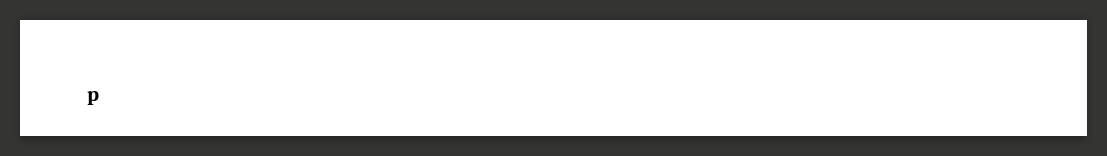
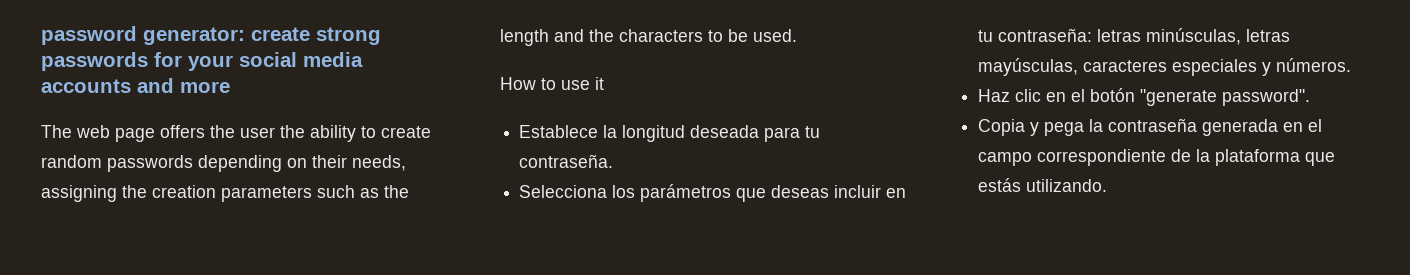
- p
+ password generator: create strong passwords for your social media accounts and more
+ The web page offers the user the ability to create random passwords depending on their needs, assigning the creation parameters such as the length and the characters to be used.
+ How to use it
+ Establece la longitud deseada para tu contraseña.
+ Selecciona los parámetros que deseas incluir en tu contraseña: letras minúsculas, letras mayúsculas, caracteres especiales y números.
+ Haz clic en el botón "generate password".
+ Copia y pega la contraseña generada en el campo correspondiente de la plataforma que estás utilizando.

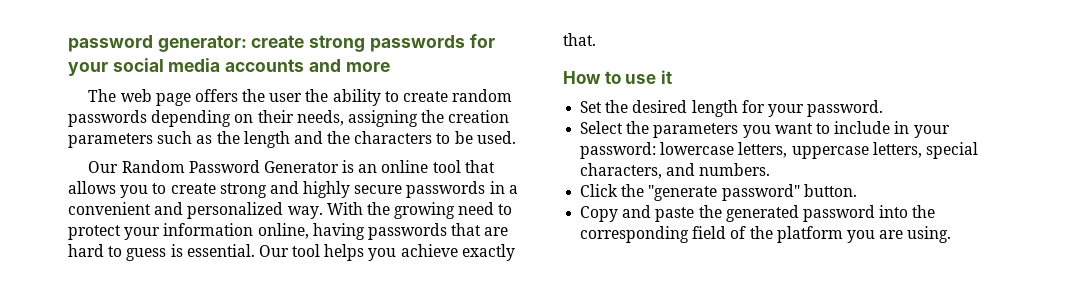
+ Our Random Password Generator is an online tool that allows you to create strong and highly secure passwords in a convenient and personalized way. With the growing need to protect your information online, having passwords that are hard to guess is essential. Our tool helps you achieve exactly that.
  How to use it
- Establece la longitud deseada para tu contraseña.
- Selecciona los parámetros que deseas incluir en tu contraseña: letras minúsculas, letras mayúsculas, caracteres especiales y números.
- Haz clic en el botón "generate password".
- Copia y pega la contraseña generada en el campo correspondiente de la plataforma que estás utilizando.
+ Set the desired length for your password.
+ Select the parameters you want to include in your password: lowercase letters, uppercase letters, special characters, and numbers.
+ Click the "generate password" button.
+ Copy and paste the generated password into the corresponding field of the platform you are using.

